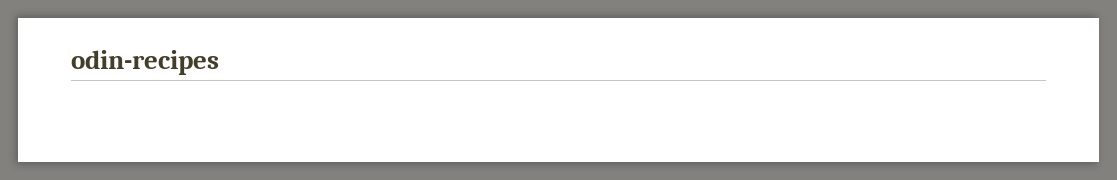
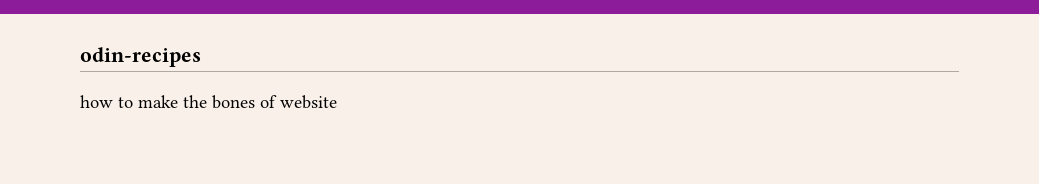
+ how to make the bones of website

